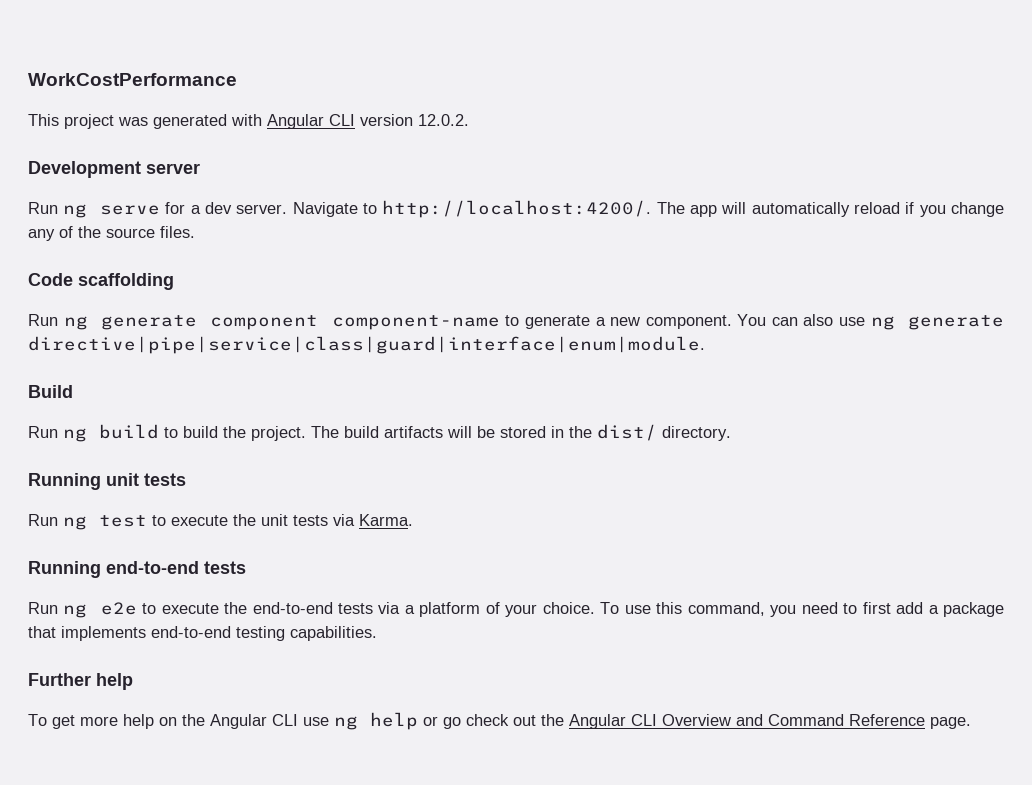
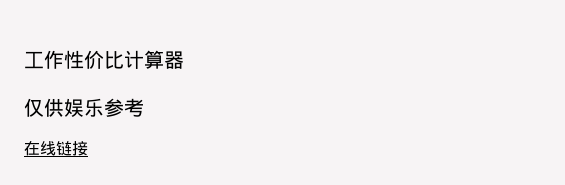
- WorkCostPerformance
- This project was generated with Angular CLI version 12.0.2.
- Development server
- Run ng serve for a dev server. Navigate to http://localhost:4200/. The app will automatically reload if you change any of the source files.
- Code scaffolding
- Run ng generate component component-name to generate a new component. You can also use ng generate directive|pipe|service|class|guard|interface|enum|module.
- Build
- Run ng build to build the project. The build artifacts will be stored in the dist/ directory.
- Running unit tests
- Run ng test to execute the unit tests via Karma.
- Running end-to-end tests
- Run ng e2e to execute the end-to-end tests via a platform of your choice. To use this command, you need to first add a package that implements end-to-end testing capabilities.
- Further help
- To get more help on the Angular CLI use ng help or go check out the Angular CLI Overview and Command Reference page.
+ 工作性价比计算器
+ 仅供娱乐参考
+ 在线链接

